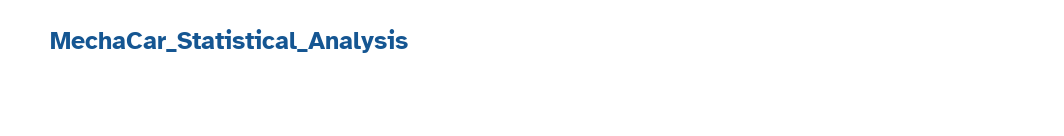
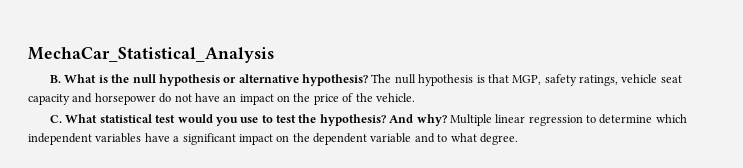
+ B. What is the null hypothesis or alternative hypothesis? The null hypothesis is that MGP, safety ratings, vehicle seat capacity and horsepower do not have an impact on the price of the vehicle.
+ C. What statistical test would you use to test the hypothesis? And why? Multiple linear regression to determine which independent variables have a significant impact on the dependent variable and to what degree.

